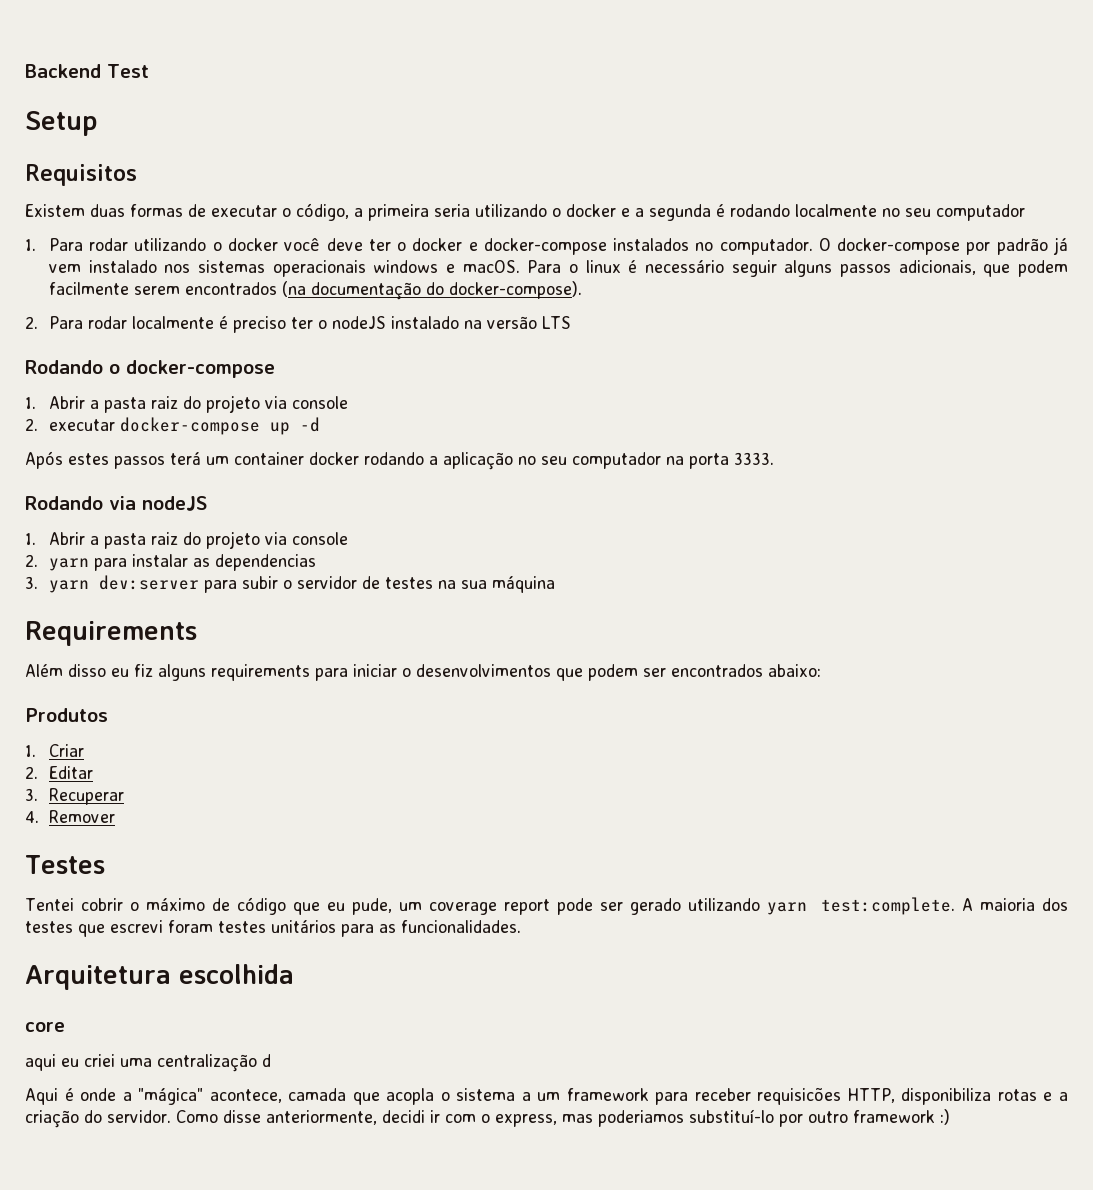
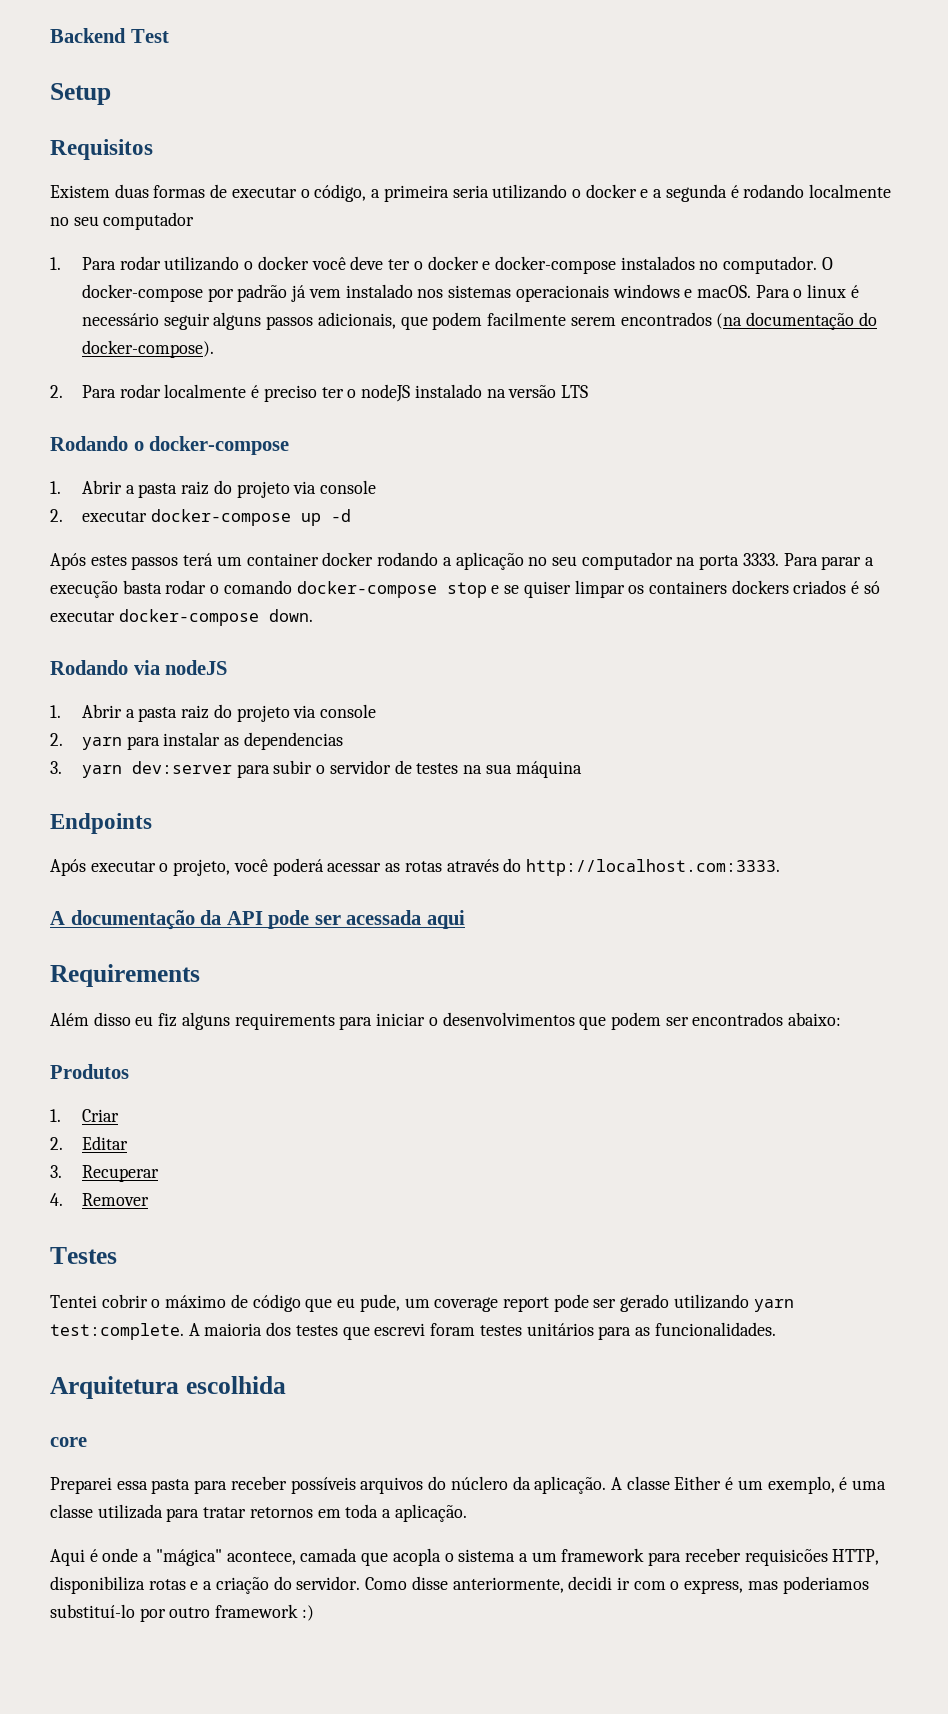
+ Para parar a execução basta rodar o comando docker-compose stop e se quiser limpar os containers dockers criados é só executar docker-compose down.
+ Endpoints
+ Após executar o projeto, você poderá acessar as rotas através do http://localhost.com:3333.
+ A documentação da API pode ser acessada aqui
- aqui eu criei uma centralização d
+ Preparei essa pasta para receber possíveis arquivos do núclero da aplicação. A classe Either é um exemplo, é uma classe utilizada para tratar retornos em toda a aplicação.

